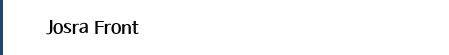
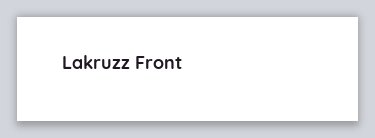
- Josra Front
+ Lakruzz Front

